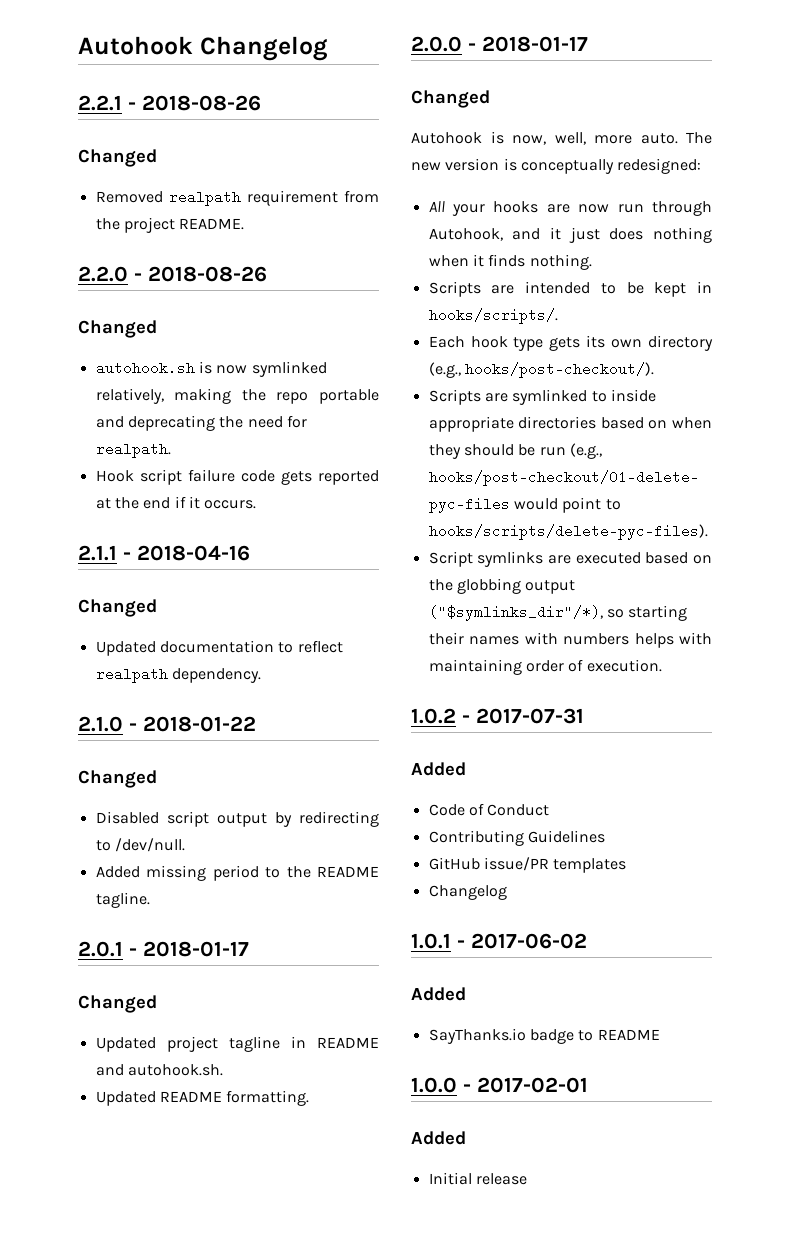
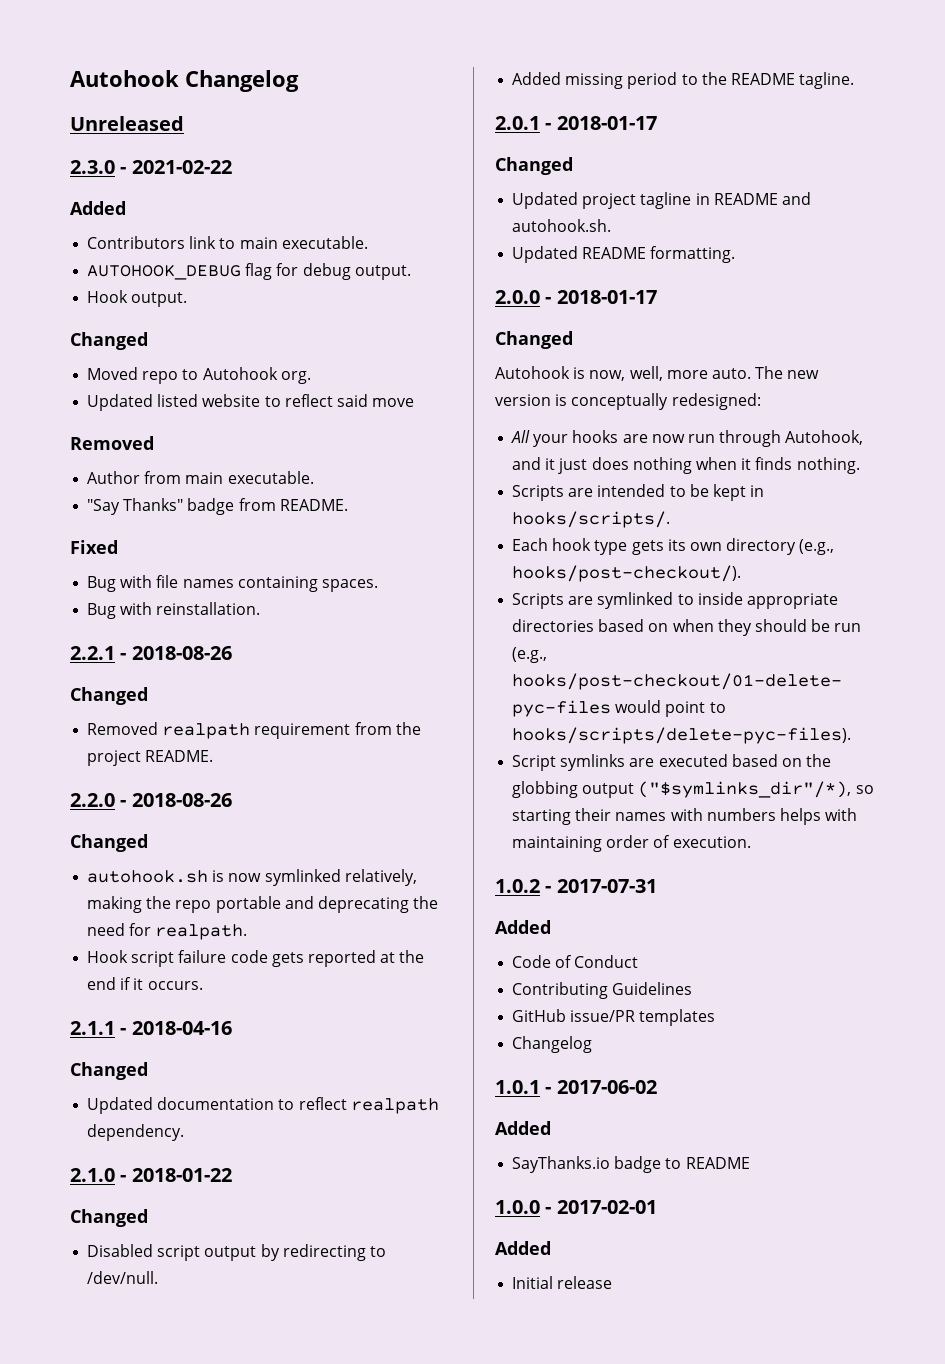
+ Unreleased
+ 2.3.0 - 2021-02-22
+ Added
+ Contributors link to main executable.
+ AUTOHOOK_DEBUG flag for debug output.
+ Hook output.
+ Changed
+ Moved repo to Autohook org.
+ Updated listed website to reflect said move
+ Removed
+ Author from main executable.
+ "Say Thanks" badge from README.
+ Fixed
+ Bug with file names containing spaces.
+ Bug with reinstallation.

